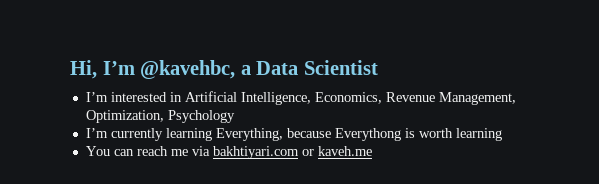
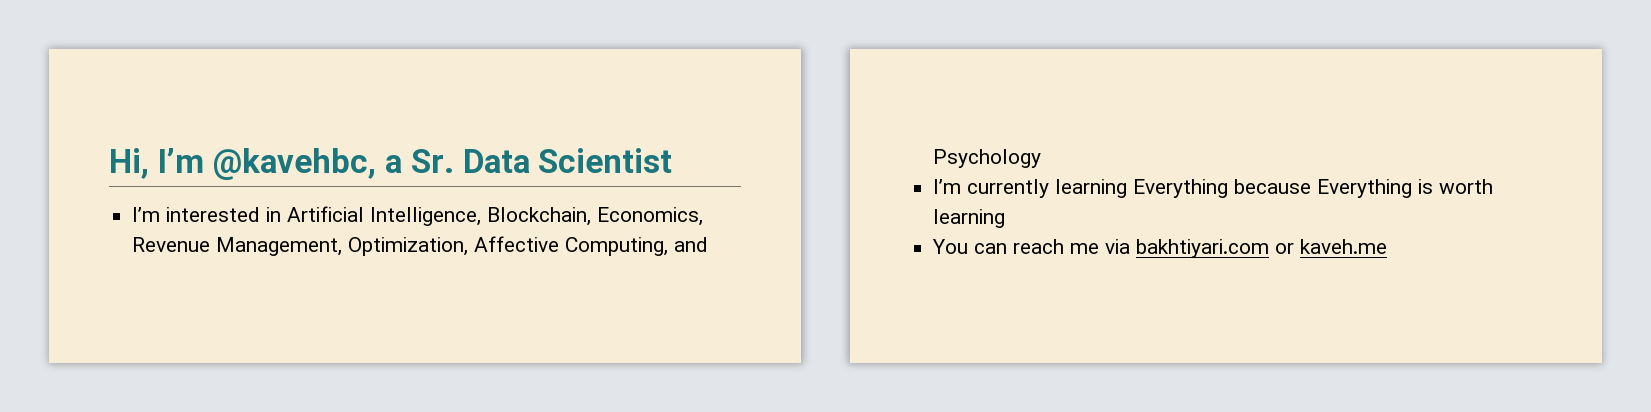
- Hi, I’m @kavehbc, a Data Scientist
+ Hi, I’m @kavehbc, a Sr. Data Scientist
- I’m interested in Artificial Intelligence, Economics, Revenue Management, Optimization, Psychology
+ I’m interested in Artificial Intelligence, Blockchain, Economics, Revenue Management, Optimization, Affective Computing, and Psychology
- I’m currently learning Everything, because Everythong is worth learning
+ I’m currently learning Everything because Everything is worth learning

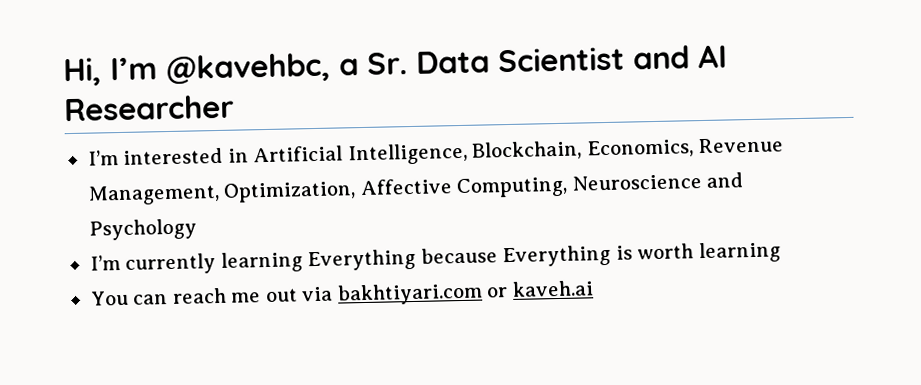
- Hi, I’m @kavehbc, a Sr. Data Scientist
+ Hi, I’m @kavehbc, a Sr. Data Scientist and AI Researcher
- I’m interested in Artificial Intelligence, Blockchain, Economics, Revenue Management, Optimization, Affective Computing, and Psychology
+ I’m interested in Artificial Intelligence, Blockchain, Economics, Revenue Management, Optimization, Affective Computing, Neuroscience and Psychology
- You can reach me via bakhtiyari.com or kaveh.me
+ You can reach me out via bakhtiyari.com or kaveh.ai

